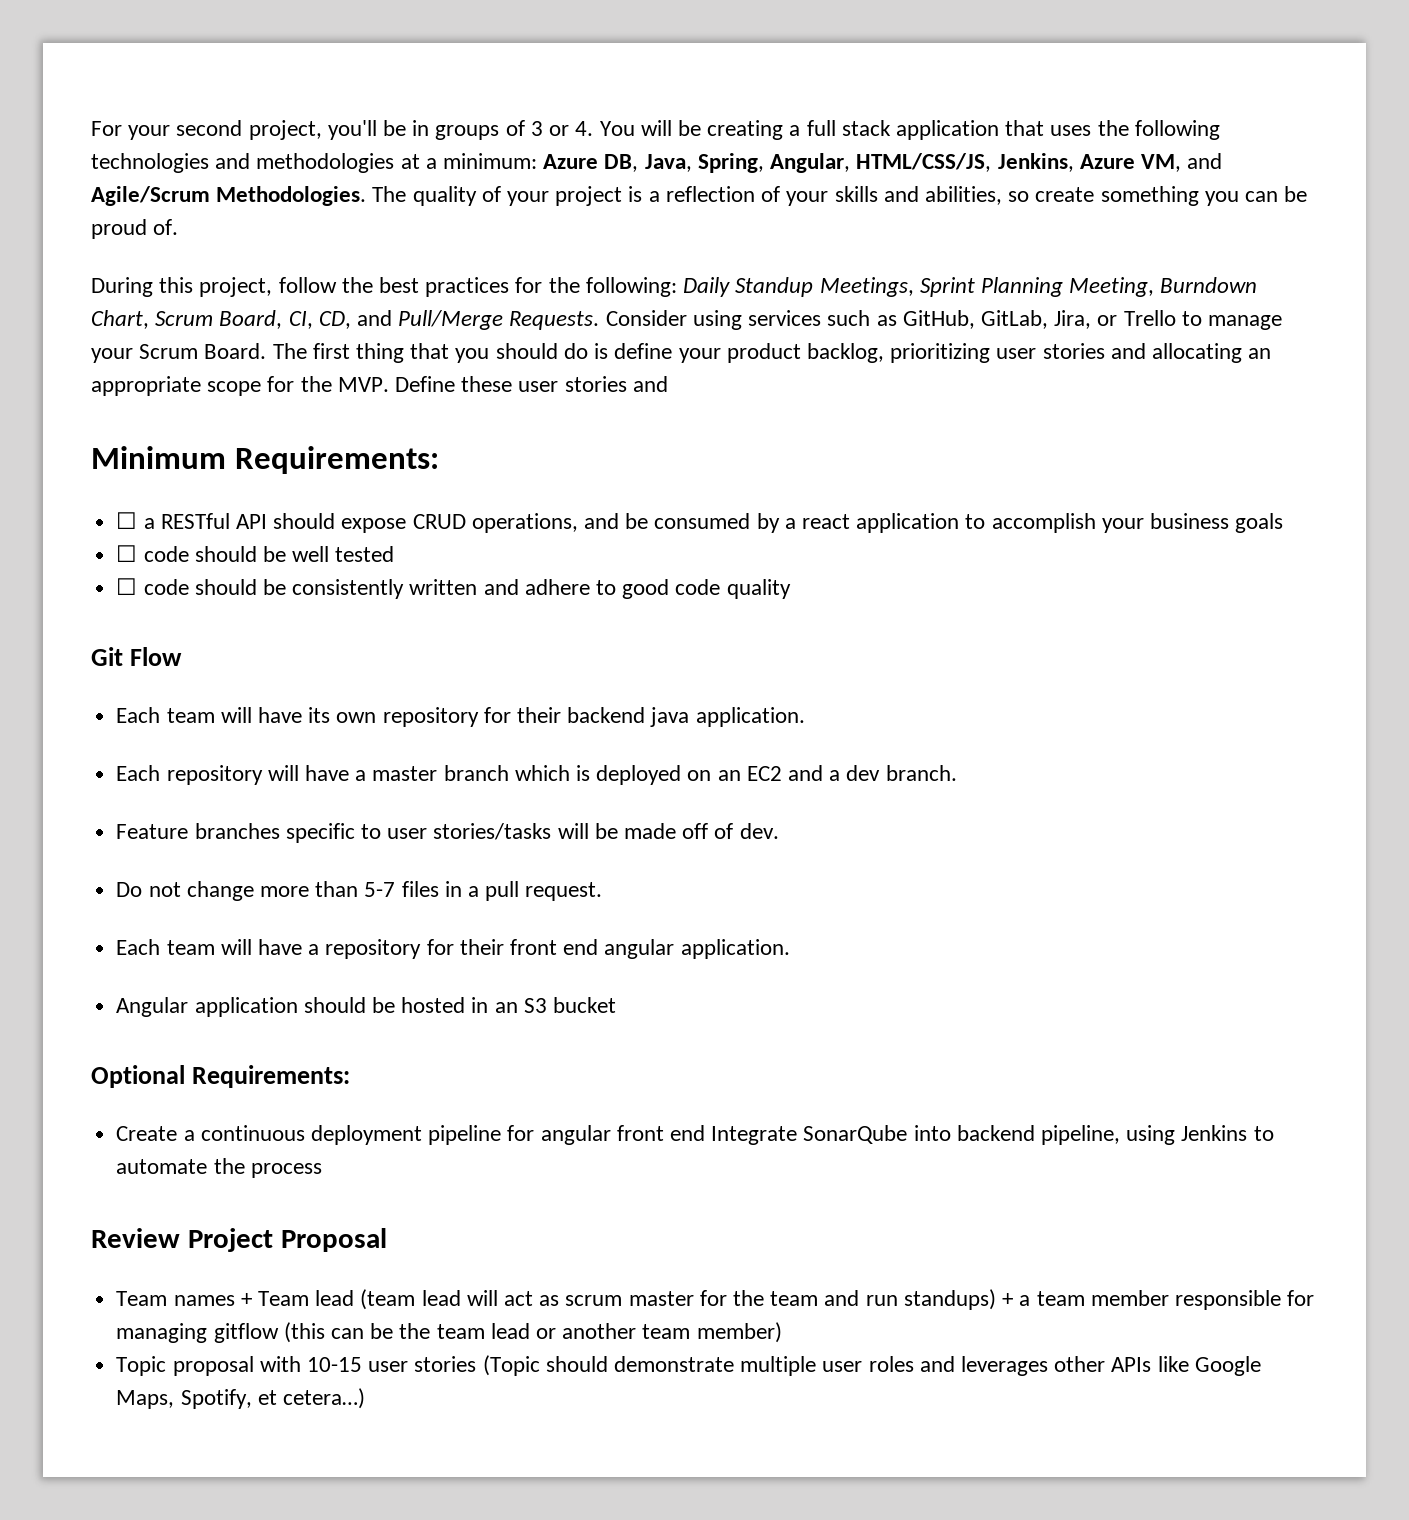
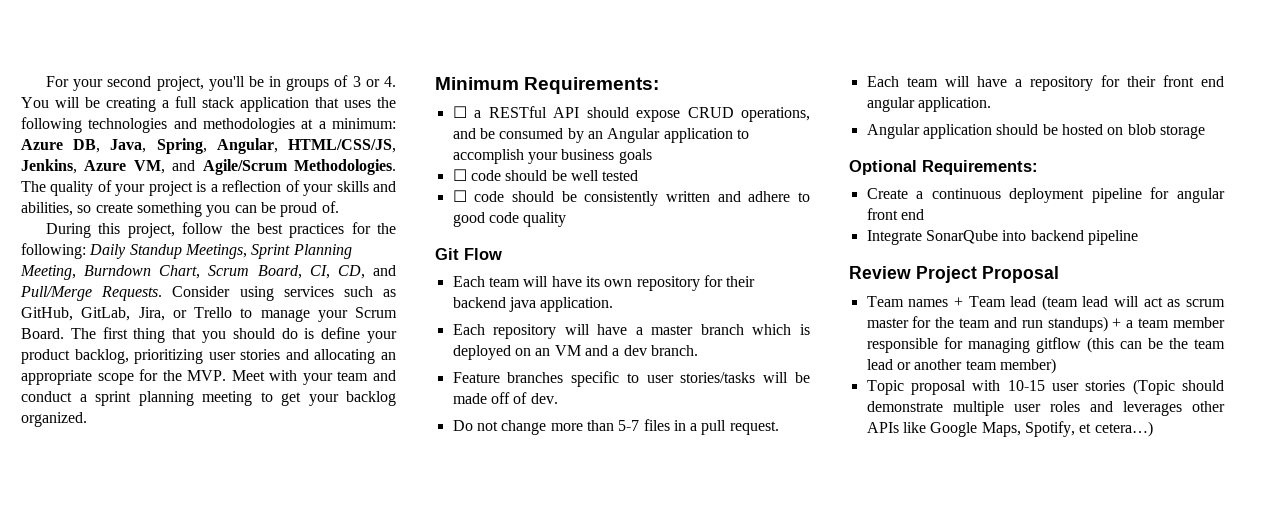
- The first thing that you should do is define your product backlog, prioritizing user stories and allocating an appropriate scope for the MVP. Define these user stories and
+ The first thing that you should do is define your product backlog, prioritizing user stories and allocating an appropriate scope for the MVP. Meet with your team and conduct a sprint planning meeting to get your backlog organized.
- ☐ a RESTful API should expose CRUD operations, and be consumed by a react application to accomplish your business goals
+ ☐ a RESTful API should expose CRUD operations, and be consumed by an Angular application to accomplish your business goals
- Each repository will have a master branch which is deployed on an EC2 and a dev branch.
+ Each repository will have a master branch which is deployed on an VM and a dev branch.
- Angular application should be hosted in an S3 bucket
+ Angular application should be hosted on blob storage
- Create a continuous deployment pipeline for angular front end Integrate SonarQube into backend pipeline, using Jenkins to automate the process
+ Create a continuous deployment pipeline for angular front end
+ Integrate SonarQube into backend pipeline

